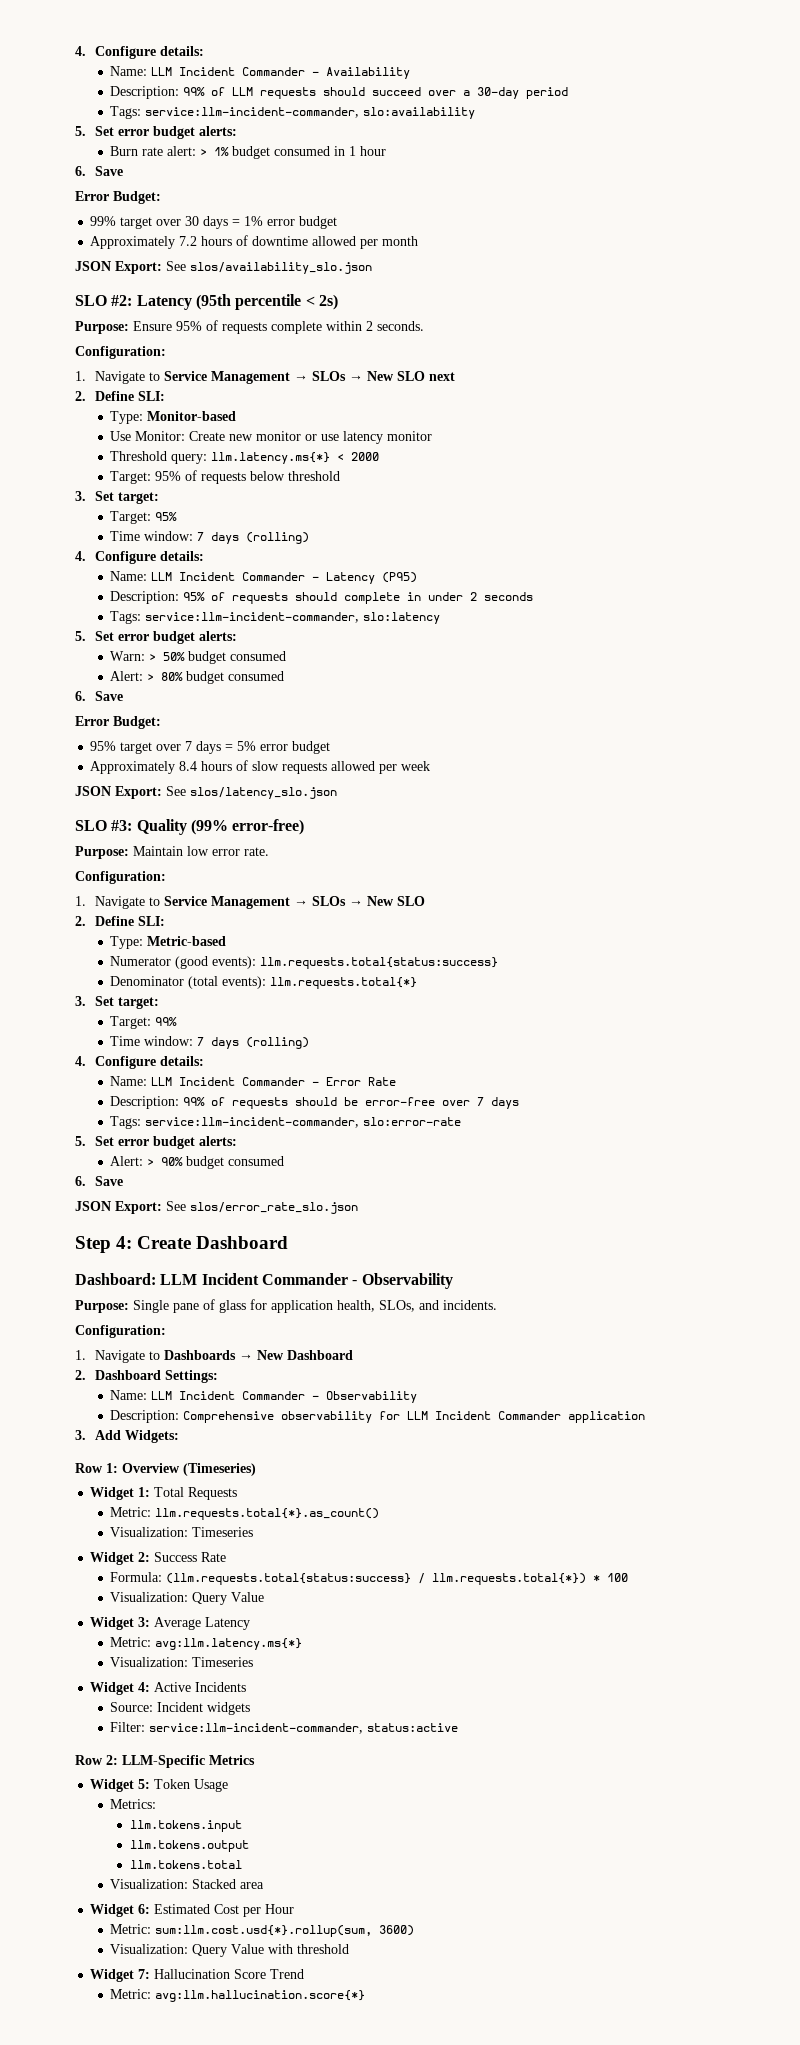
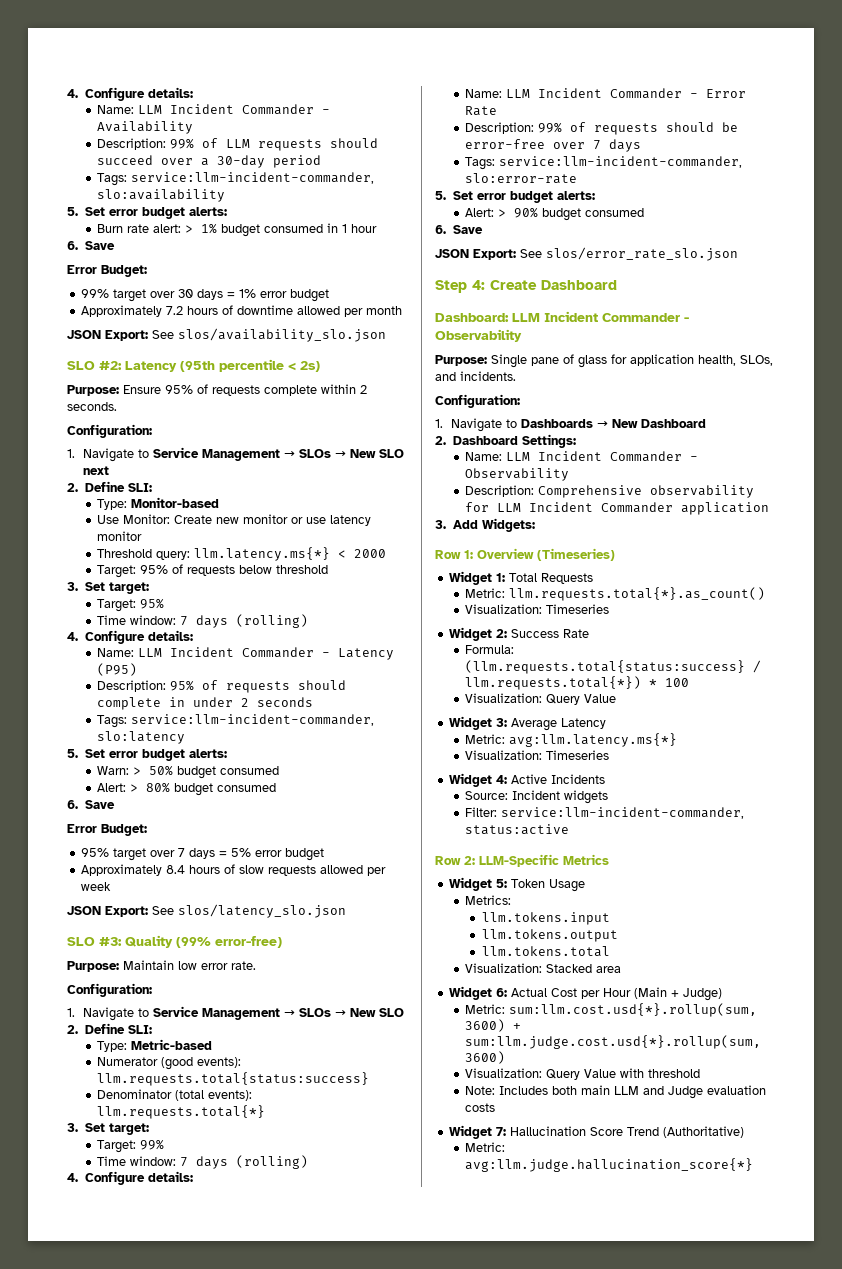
- Widget 6: Estimated Cost per Hour
+ Widget 6: Actual Cost per Hour (Main + Judge)
- Metric: sum:llm.cost.usd{*}.rollup(sum, 3600)
+ Metric: sum:llm.cost.usd{*}.rollup(sum, 3600) + sum:llm.judge.cost.usd{*}.rollup(sum, 3600)
+ Note: Includes both main LLM and Judge evaluation costs
- Widget 7: Hallucination Score Trend
- Metric: avg:llm.hallucination.score{*}
+ Widget 7: Hallucination Score Trend (Authoritative)
+ Metric: avg:llm.judge.hallucination_score{*}

